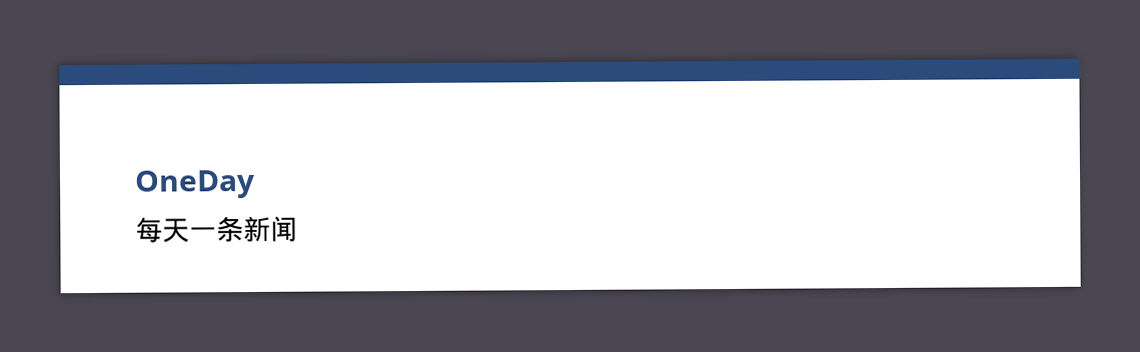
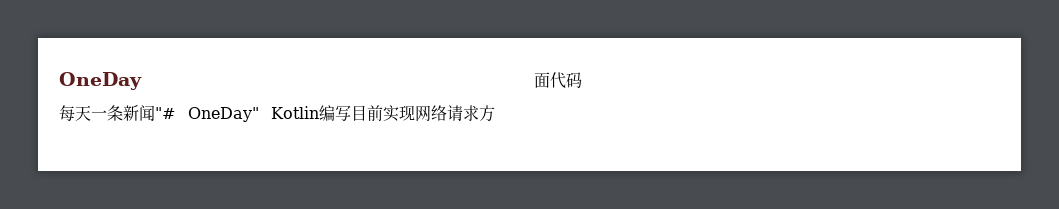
- 每天一条新闻
+ 每天一条新闻"# OneDay" Kotlin编写目前实现网络请求方面代码

